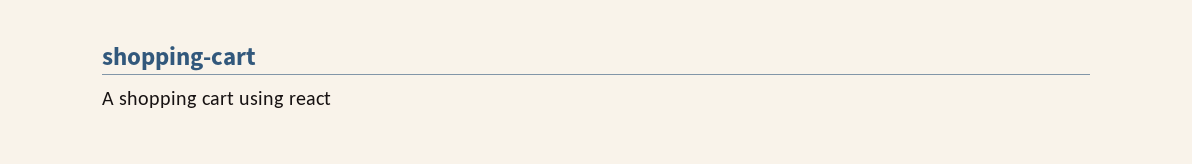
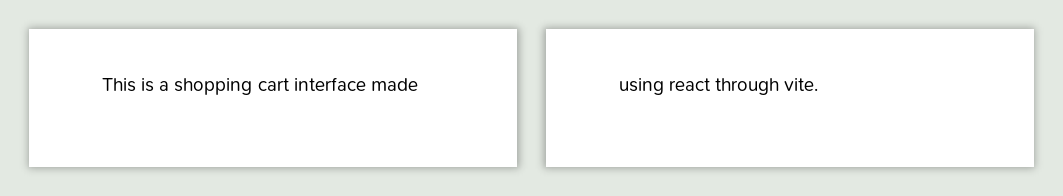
- shopping-cart
- A shopping cart using react
+ This is a shopping cart interface made using react through vite.

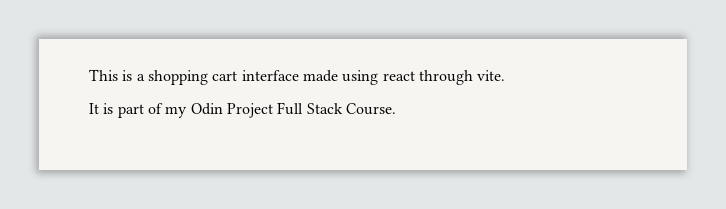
+ It is part of my Odin Project Full Stack Course.

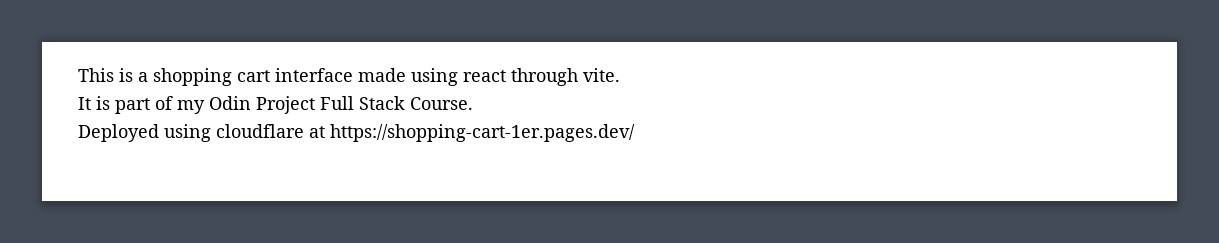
+ Deployed using cloudflare at https://shopping-cart-1er.pages.dev/

